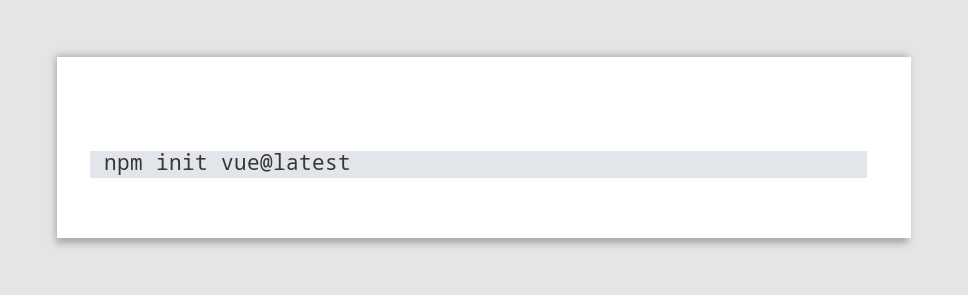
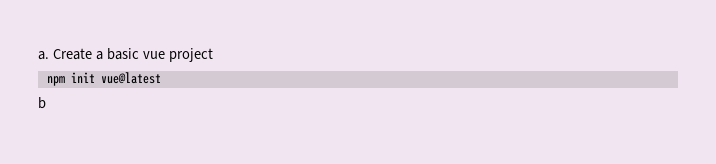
+ a. Create a basic vue project
+ b

